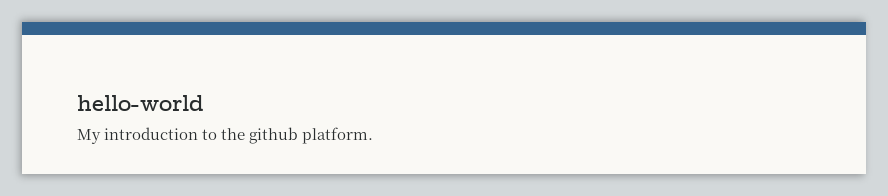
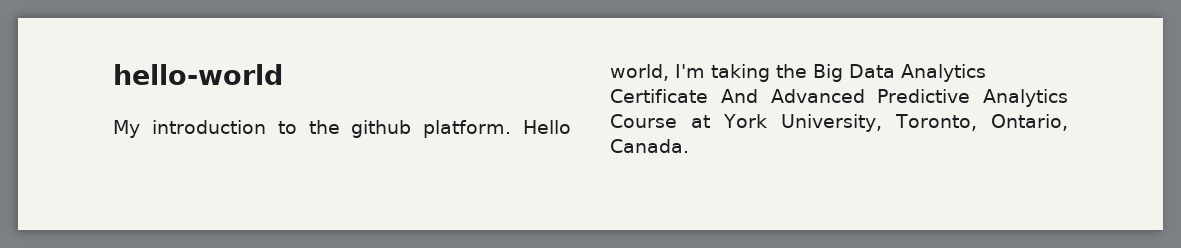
+ Hello world, I'm taking the Big Data Analytics Certificate And Advanced Predictive Analytics Course at York University, Toronto, Ontario, Canada.

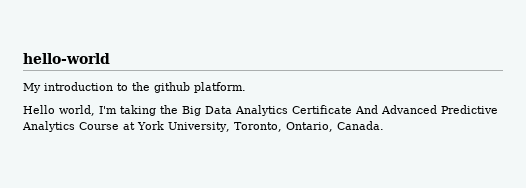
- My introduction to the github platform. Hello world, I'm taking the Big Data Analytics Certificate And Advanced Predictive Analytics Course at York University, Toronto, Ontario, Canada.
+ My introduction to the github platform.
+ Hello world, I'm taking the Big Data Analytics Certificate And Advanced Predictive Analytics Course at York University, Toronto, Ontario, Canada.

